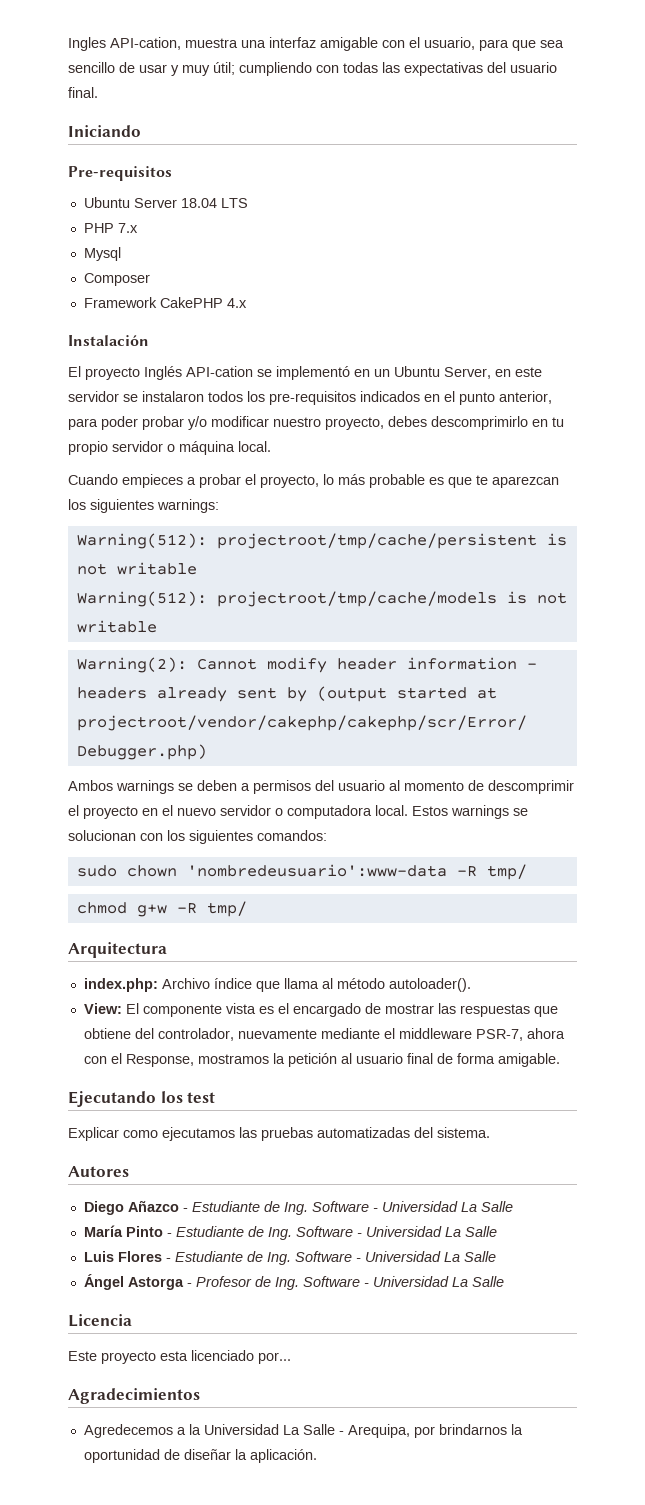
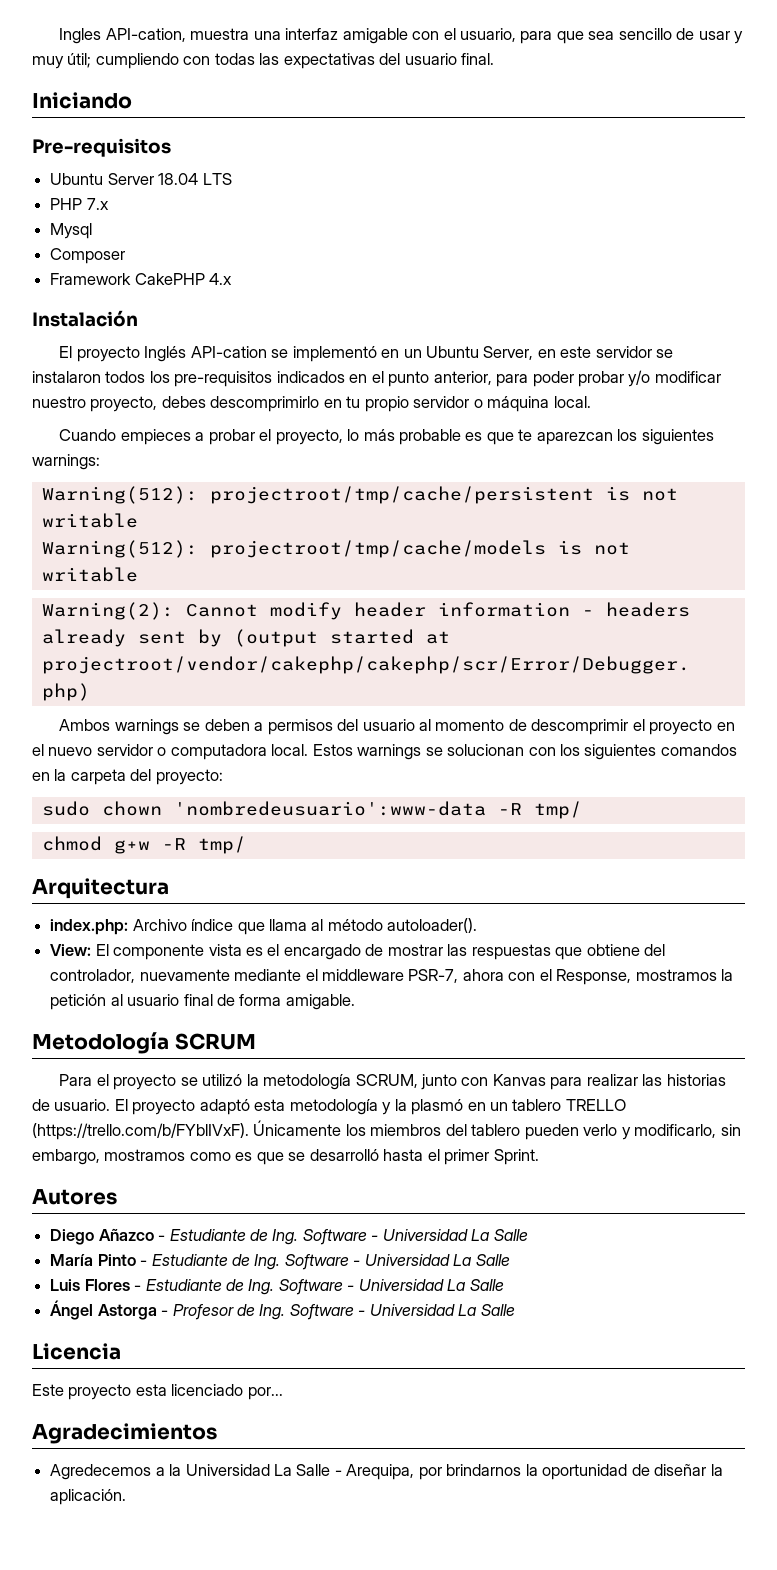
- Estos warnings se solucionan con los siguientes comandos:
+ Estos warnings se solucionan con los siguientes comandos en la carpeta del proyecto:
- Ejecutando los test
- Explicar como ejecutamos las pruebas automatizadas del sistema.
+ Metodología SCRUM
+ Para el proyecto se utilizó la metodología SCRUM, junto con Kanvas para realizar las historias de usuario. El proyecto adaptó esta metodología y la plasmó en un tablero TRELLO (https://trello.com/b/FYblIVxF). Únicamente los miembros del tablero pueden verlo y modificarlo, sin embargo, mostramos como es que se desarrolló hasta el primer Sprint.

